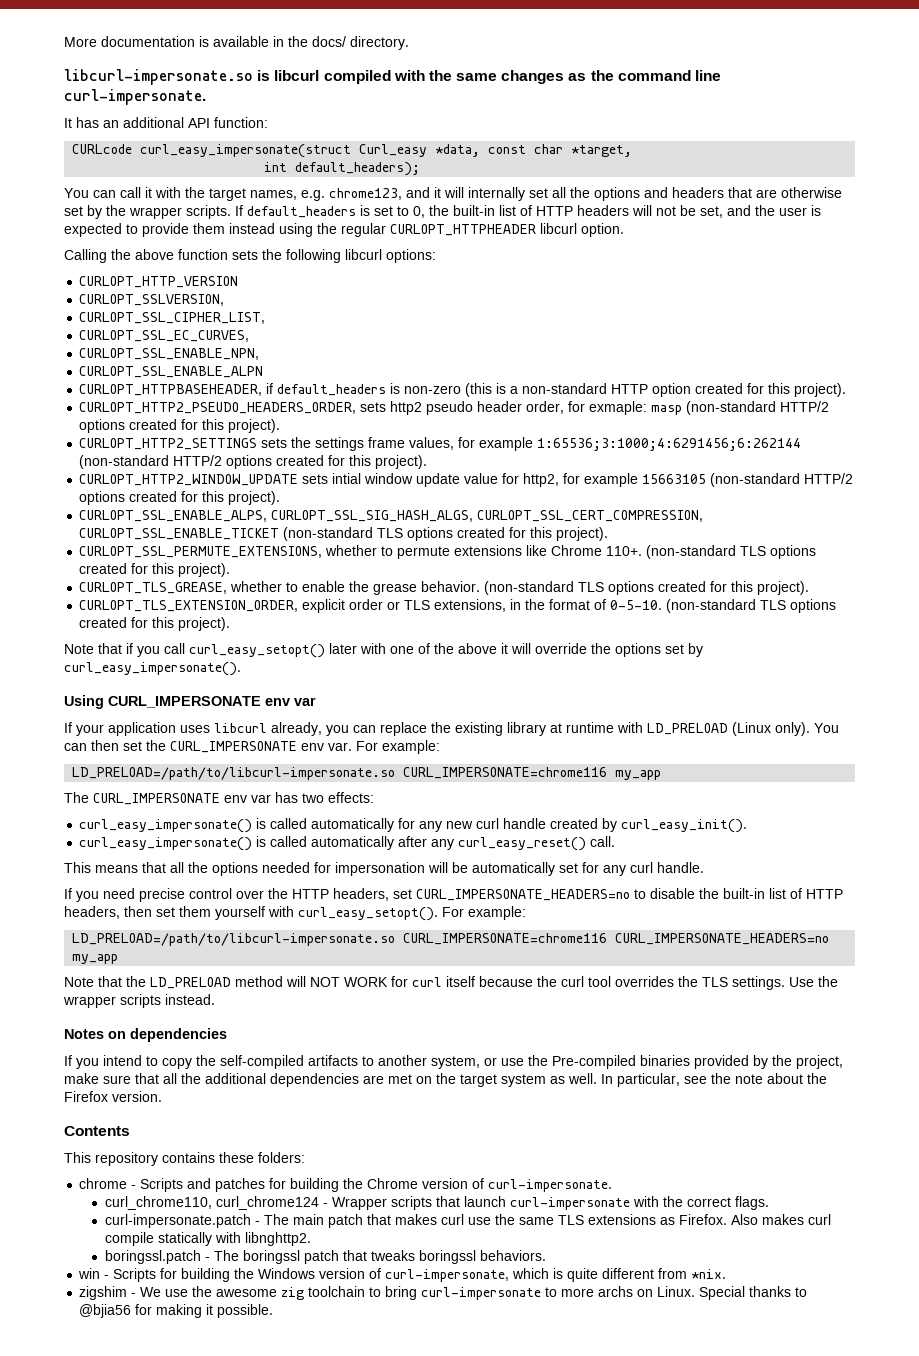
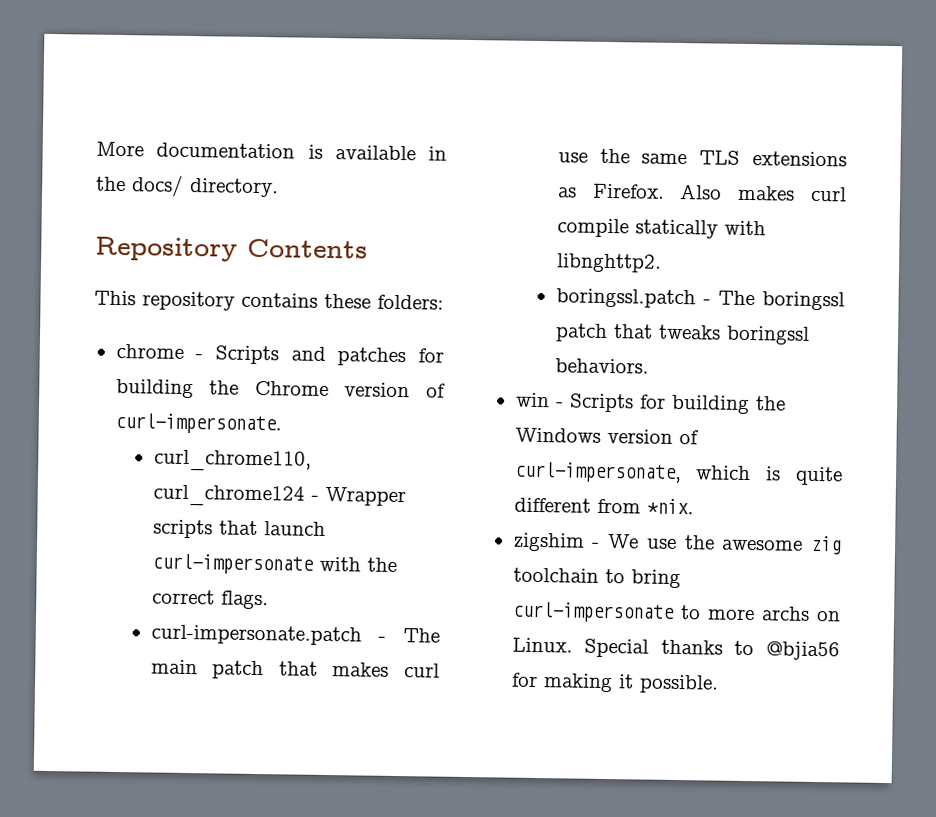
- libcurl-impersonate.so is libcurl compiled with the same changes as the command line curl-impersonate.
- It has an additional API function:
- CURLcode curl_easy_impersonate(struct Curl_easy *data, const char *target,
- int default_headers);
- You can call it with the target names, e.g. chrome123, and it will internally set all the options and headers that are otherwise set by the wrapper scripts. If default_headers is set to 0, the built-in list of HTTP headers will not be set, and the user is expected to provide them instead using the regular CURLOPT_HTTPHEADER libcurl option.
- Calling the above function sets the following libcurl options:
- CURLOPT_HTTP_VERSION
- CURLOPT_SSLVERSION,
- CURLOPT_SSL_CIPHER_LIST,
- CURLOPT_SSL_EC_CURVES,
- CURLOPT_SSL_ENABLE_NPN,
- CURLOPT_SSL_ENABLE_ALPN
- CURLOPT_HTTPBASEHEADER, if default_headers is non-zero (this is a non-standard HTTP option created for this project).
- CURLOPT_HTTP2_PSEUDO_HEADERS_ORDER, sets http2 pseudo header order, for exmaple: masp (non-standard HTTP/2 options created for this project).
- CURLOPT_HTTP2_SETTINGS sets the settings frame values, for example 1:65536;3:1000;4:6291456;6:262144 (non-standard HTTP/2 options created for this project).
- CURLOPT_HTTP2_WINDOW_UPDATE sets intial window update value for http2, for example 15663105 (non-standard HTTP/2 options created for this project).
- CURLOPT_SSL_ENABLE_ALPS, CURLOPT_SSL_SIG_HASH_ALGS, CURLOPT_SSL_CERT_COMPRESSION, CURLOPT_SSL_ENABLE_TICKET (non-standard TLS options created for this project).
- CURLOPT_SSL_PERMUTE_EXTENSIONS, whether to permute extensions like Chrome 110+. (non-standard TLS options created for this project).
- CURLOPT_TLS_GREASE, whether to enable the grease behavior. (non-standard TLS options created for this project).
- CURLOPT_TLS_EXTENSION_ORDER, explicit order or TLS extensions, in the format of 0-5-10. (non-standard TLS options created for this project).
- Note that if you call curl_easy_setopt() later with one of the above it will override the options set by curl_easy_impersonate().
- Using CURL_IMPERSONATE env var
- If your application uses libcurl already, you can replace the existing library at runtime with LD_PRELOAD (Linux only). You can then set the CURL_IMPERSONATE env var. For example:
- LD_PRELOAD=/path/to/libcurl-impersonate.so CURL_IMPERSONATE=chrome116 my_app
- The CURL_IMPERSONATE env var has two effects:
- curl_easy_impersonate() is called automatically for any new curl handle created by curl_easy_init().
- curl_easy_impersonate() is called automatically after any curl_easy_reset() call.
- This means that all the options needed for impersonation will be automatically set for any curl handle.
- If you need precise control over the HTTP headers, set CURL_IMPERSONATE_HEADERS=no to disable the built-in list of HTTP headers, then set them yourself with curl_easy_setopt(). For example:
- LD_PRELOAD=/path/to/libcurl-impersonate.so CURL_IMPERSONATE=chrome116 CURL_IMPERSONATE_HEADERS=no my_app
- Note that the LD_PRELOAD method will NOT WORK for curl itself because the curl tool overrides the TLS settings. Use the wrapper scripts instead.
- Notes on dependencies
- If you intend to copy the self-compiled artifacts to another system, or use the Pre-compiled binaries provided by the project, make sure that all the additional dependencies are met on the target system as well. In particular, see the note about the Firefox version.
- Contents
+ Repository Contents

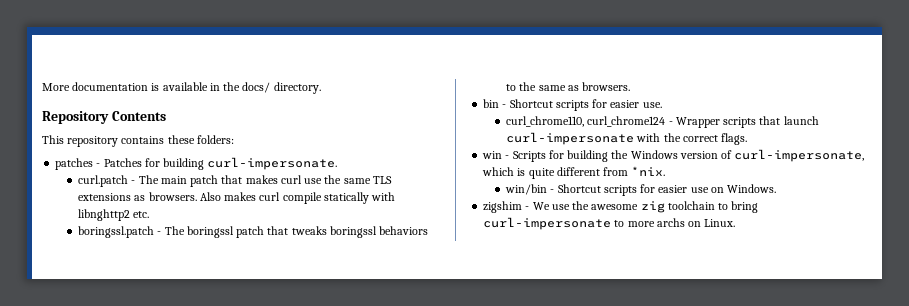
- chrome - Scripts and patches for building the Chrome version of curl-impersonate.
+ patches - Patches for building curl-impersonate.
+ curl.patch - The main patch that makes curl use the same TLS extensions as browsers. Also makes curl compile statically with libnghttp2 etc.
+ boringssl.patch - The boringssl patch that tweaks boringssl behaviors to the same as browsers.
+ bin - Shortcut scripts for easier use.
- curl-impersonate.patch - The main patch that makes curl use the same TLS extensions as Firefox. Also makes curl compile statically with libnghttp2.
- boringssl.patch - The boringssl patch that tweaks boringssl behaviors.
+ win/bin - Shortcut scripts for easier use on Windows.
- Special thanks to @bjia56 for making it possible.

